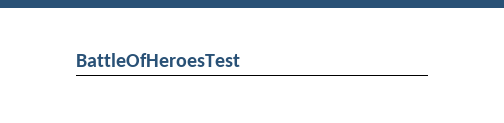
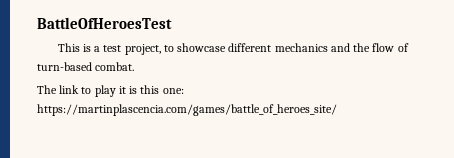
+ This is a test project, to showcase different mechanics and the flow of turn-based combat.
+ The link to play it is this one: https://martinplascencia.com/games/battle_of_heroes_site/

